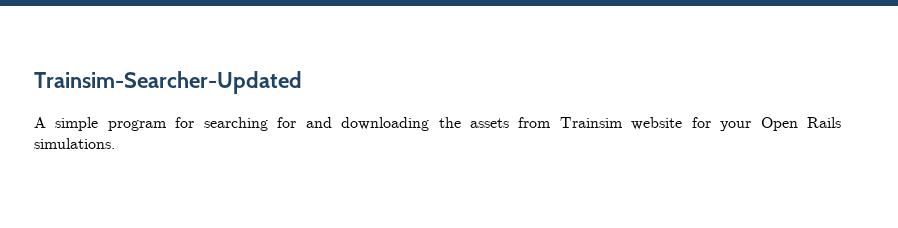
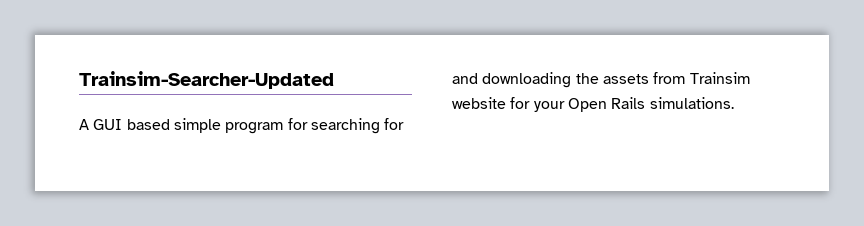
- A simple program for searching for and downloading the assets from Trainsim website for your Open Rails simulations.
+ A GUI based simple program for searching for and downloading the assets from Trainsim website for your Open Rails simulations.

